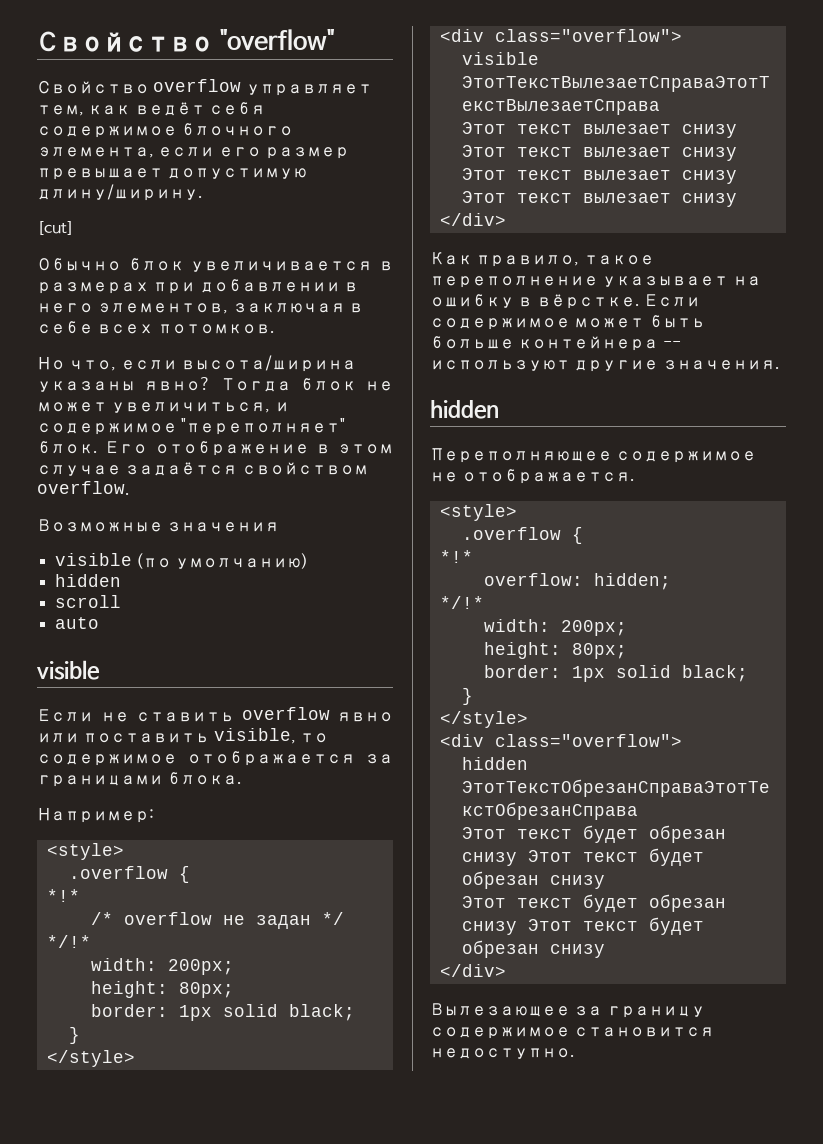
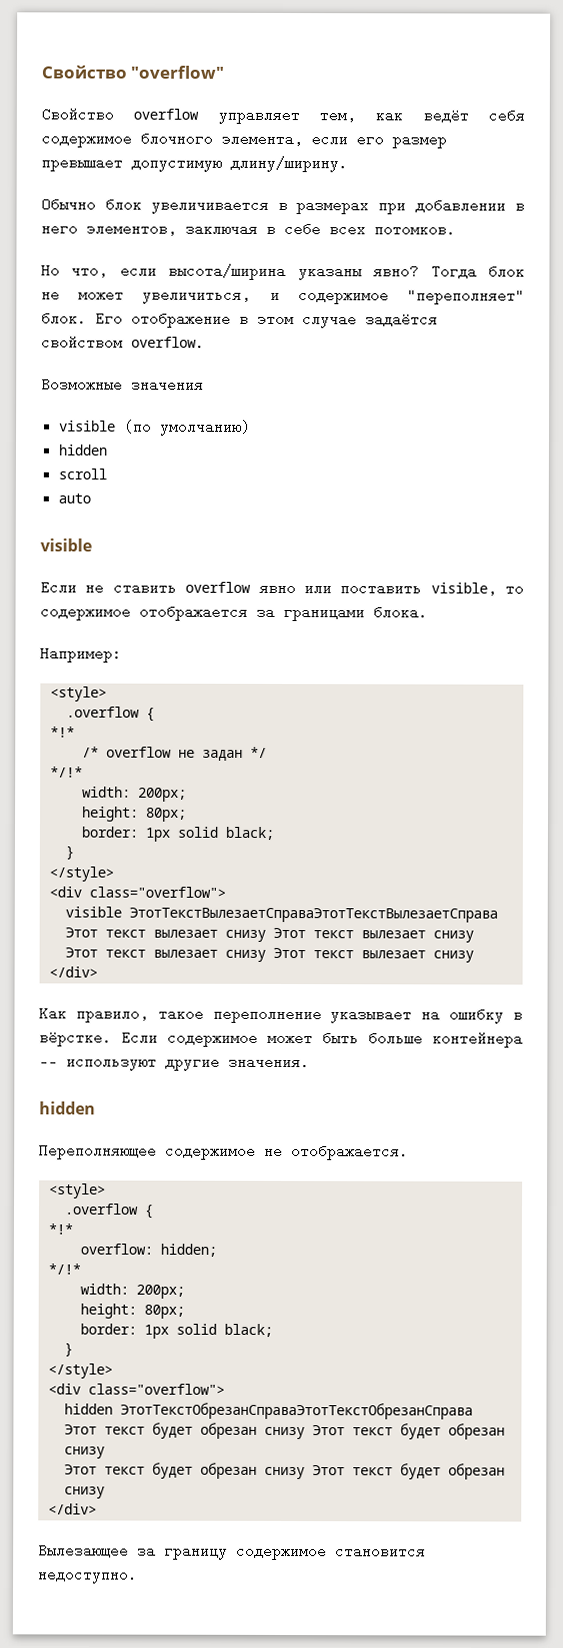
- [cut]

